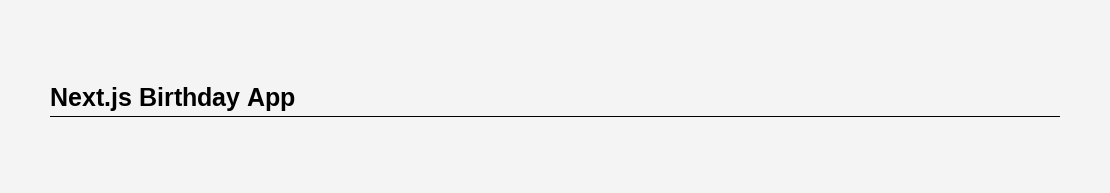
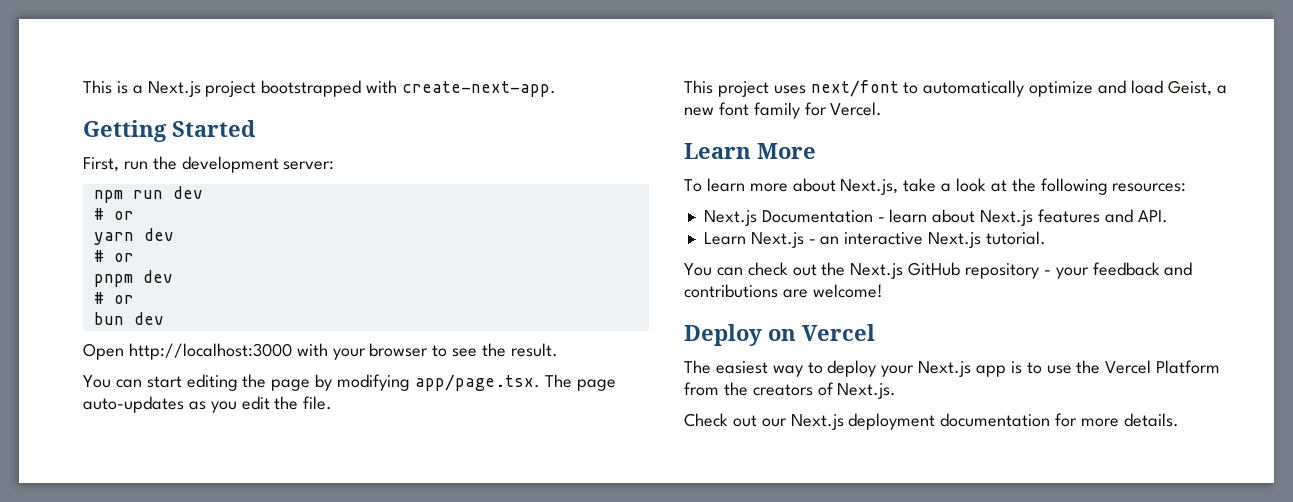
- Next.js Birthday App
+ This is a Next.js project bootstrapped with create-next-app.
+ Getting Started
+ First, run the development server:
+ npm run dev
+ # or
+ yarn dev
+ # or
+ pnpm dev
+ # or
+ bun dev
+ Open http://localhost:3000 with your browser to see the result.
+ You can start editing the page by modifying app/page.tsx. The page auto-updates as you edit the file.
+ This project uses next/font to automatically optimize and load Geist, a new font family for Vercel.
+ Learn More
+ To learn more about Next.js, take a look at the following resources:
+ Next.js Documentation - learn about Next.js features and API.
+ Learn Next.js - an interactive Next.js tutorial.
+ You can check out the Next.js GitHub repository - your feedback and contributions are welcome!
+ Deploy on Vercel
+ The easiest way to deploy your Next.js app is to use the Vercel Platform from the creators of Next.js.
+ Check out our Next.js deployment documentation for more details.

